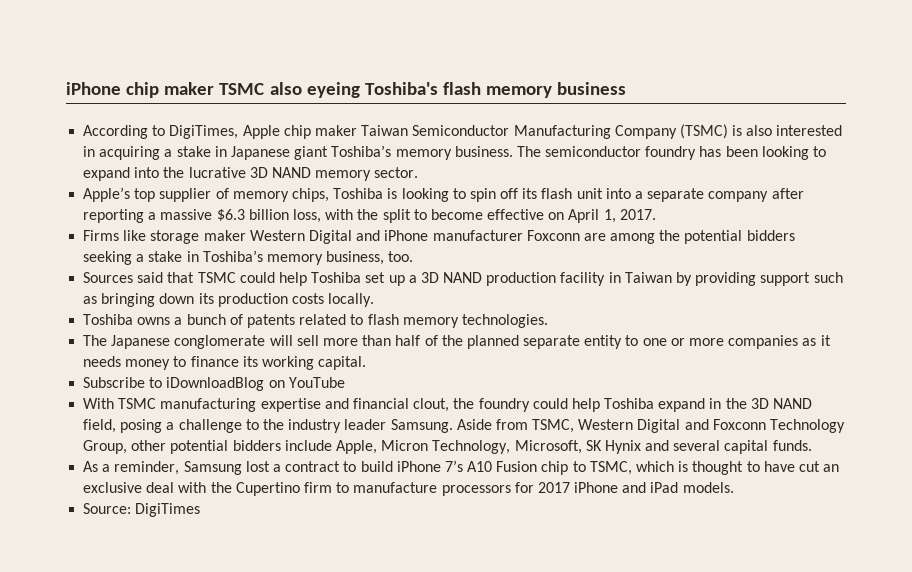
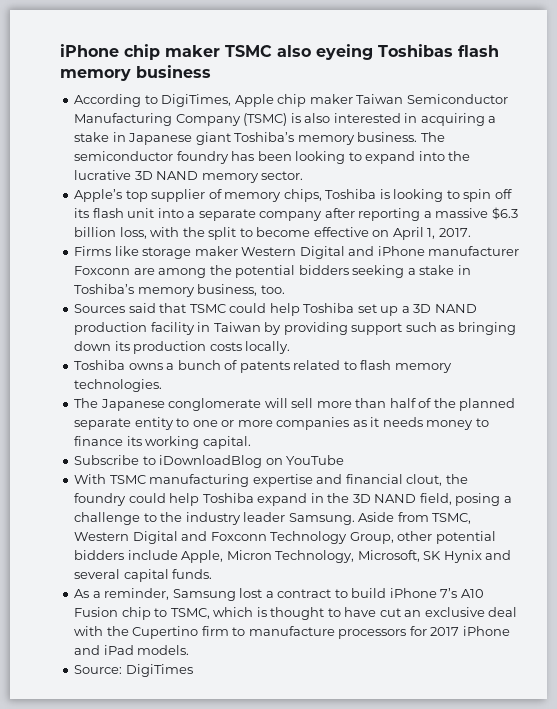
- iPhone chip maker TSMC also eyeing Toshiba's flash memory business
+ iPhone chip maker TSMC also eyeing Toshibas flash memory business

